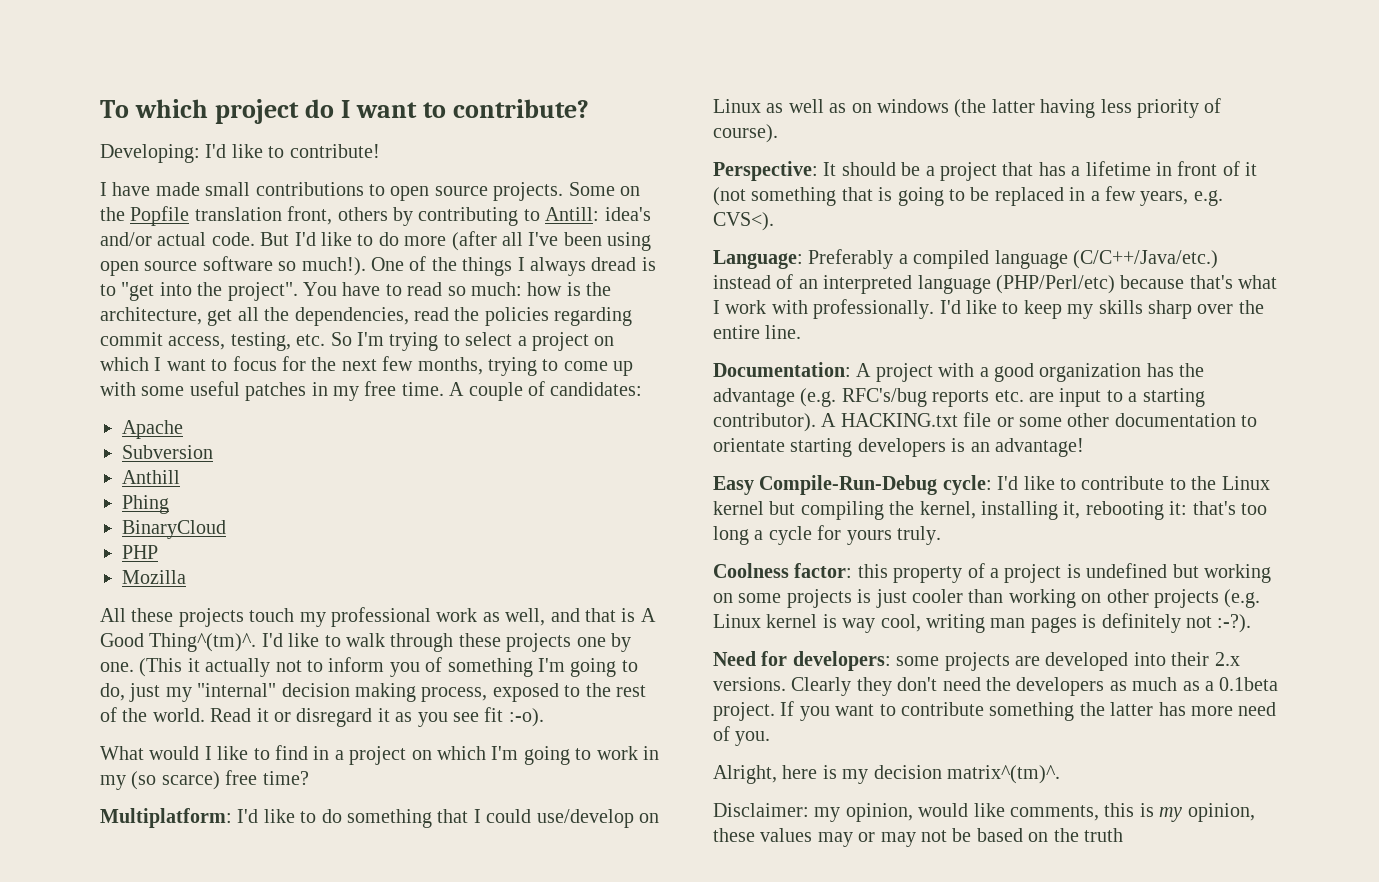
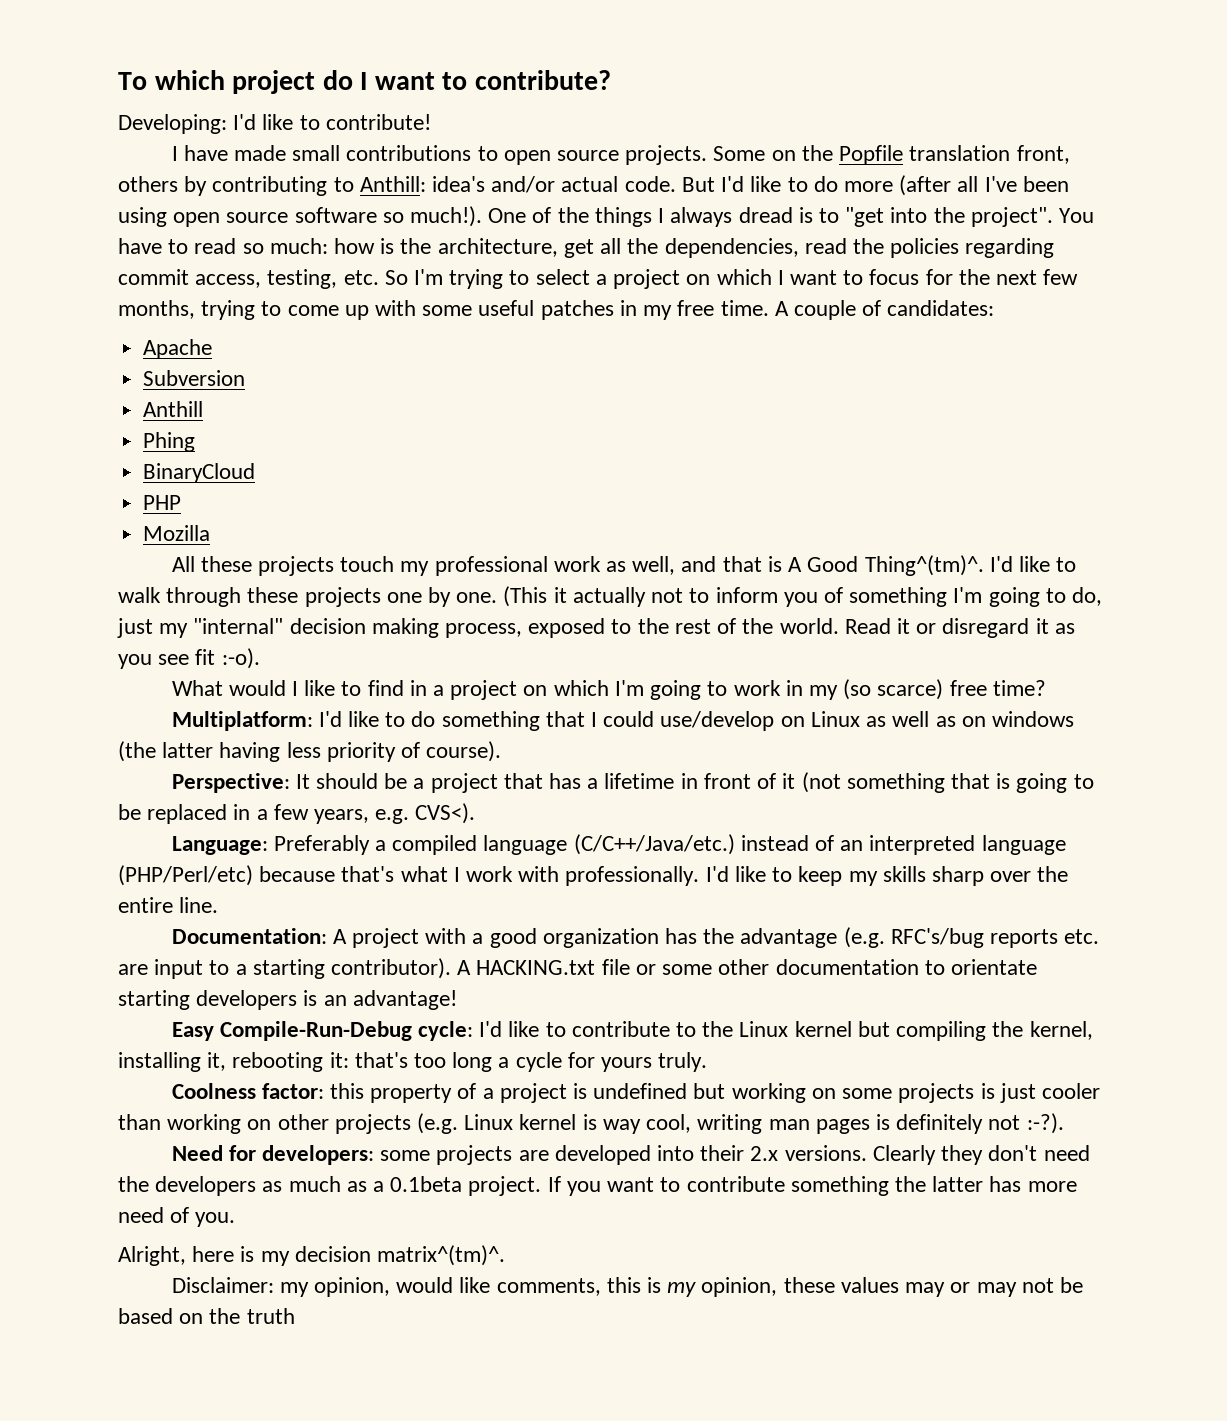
- Some on the Popfile translation front, others by contributing to Antill: idea's and/or actual code.
+ Some on the Popfile translation front, others by contributing to Anthill: idea's and/or actual code.

